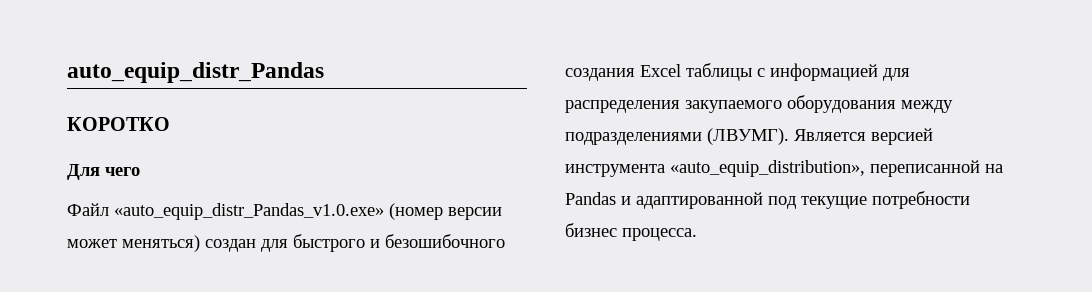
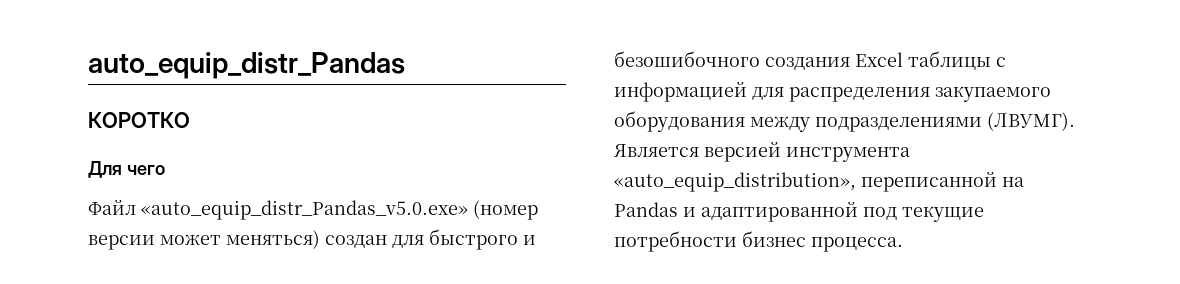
- Файл «auto_equip_distr_Pandas_v1.0.exe» (номер версии может меняться) создан для быстрого и безошибочного создания Excel таблицы с информацией для распределения закупаемого оборудования между подразделениями (ЛВУМГ).
+ Файл «auto_equip_distr_Pandas_v5.0.exe» (номер версии может меняться) создан для быстрого и безошибочного создания Excel таблицы с информацией для распределения закупаемого оборудования между подразделениями (ЛВУМГ).

